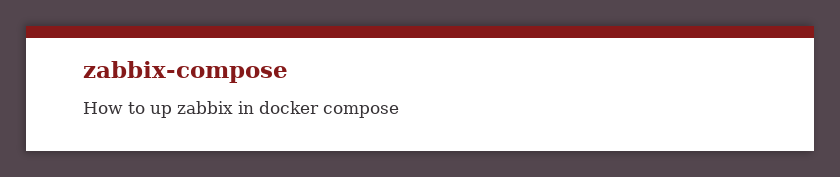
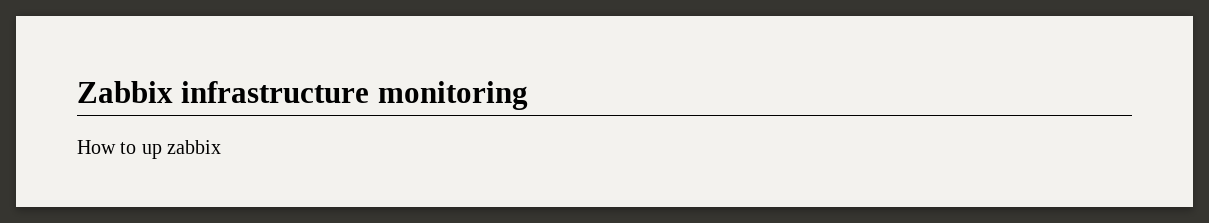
- zabbix-compose
+ Zabbix infrastructure monitoring
- How to up zabbix in docker compose
+ How to up zabbix

